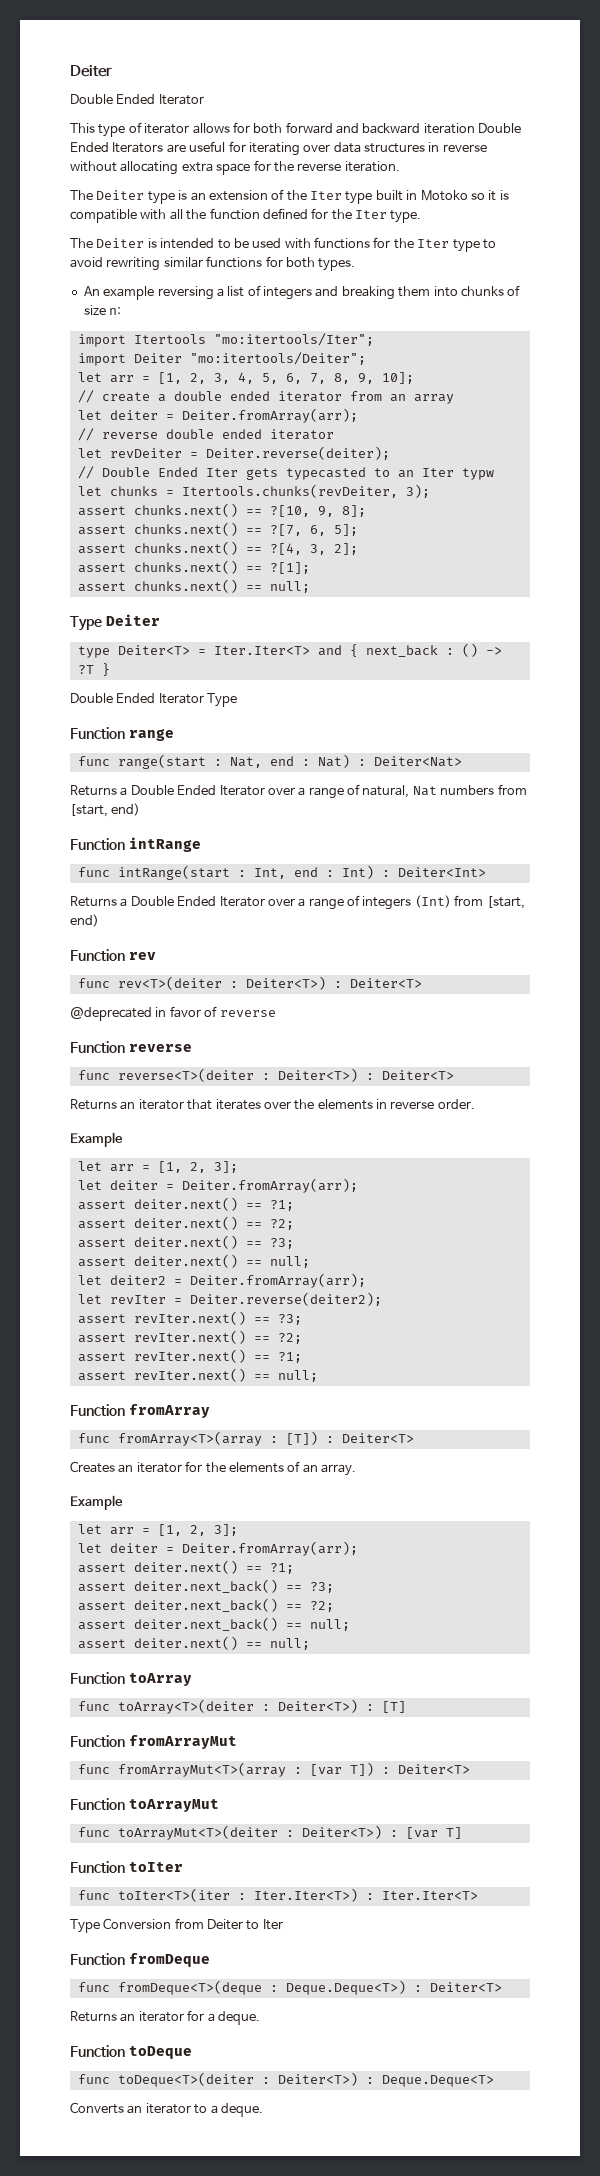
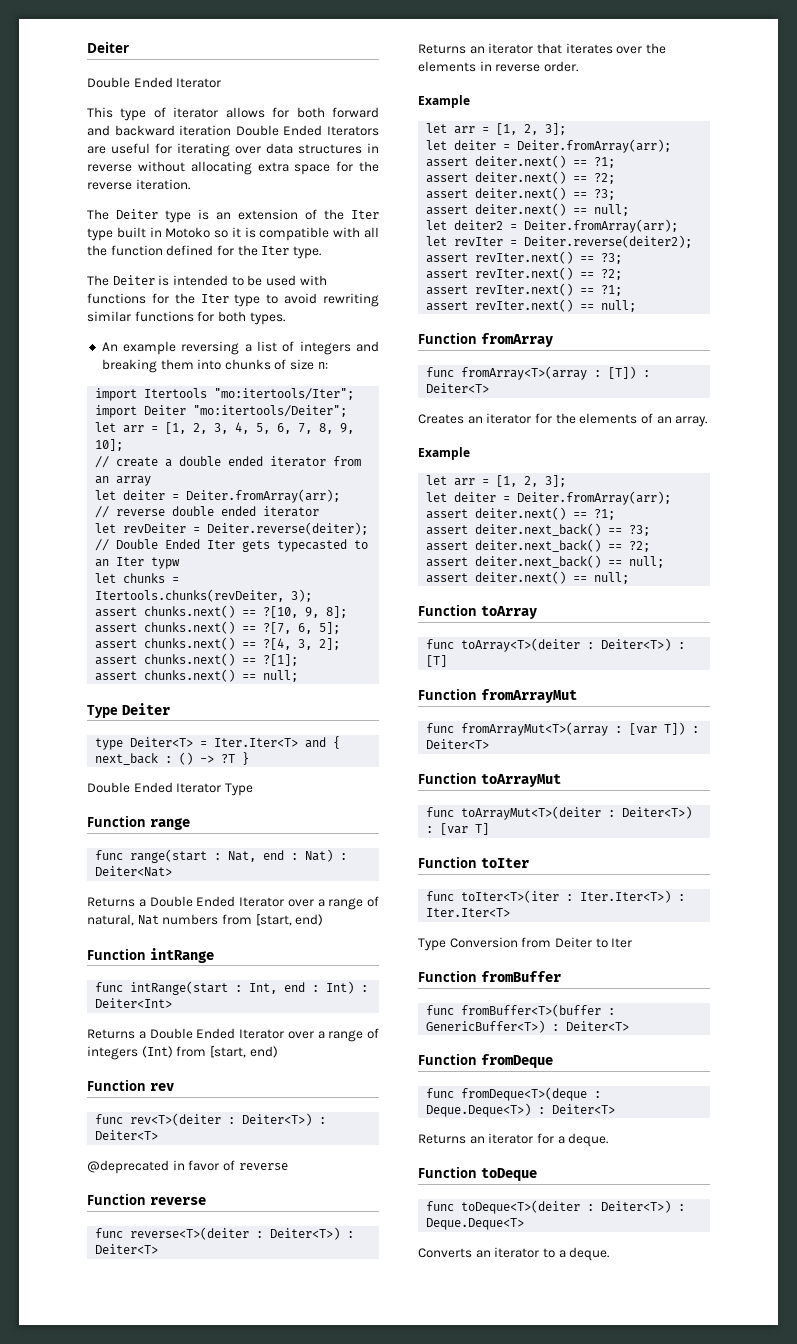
+ Function fromBuffer
+ func fromBuffer<T>(buffer : GenericBuffer<T>) : Deiter<T>

